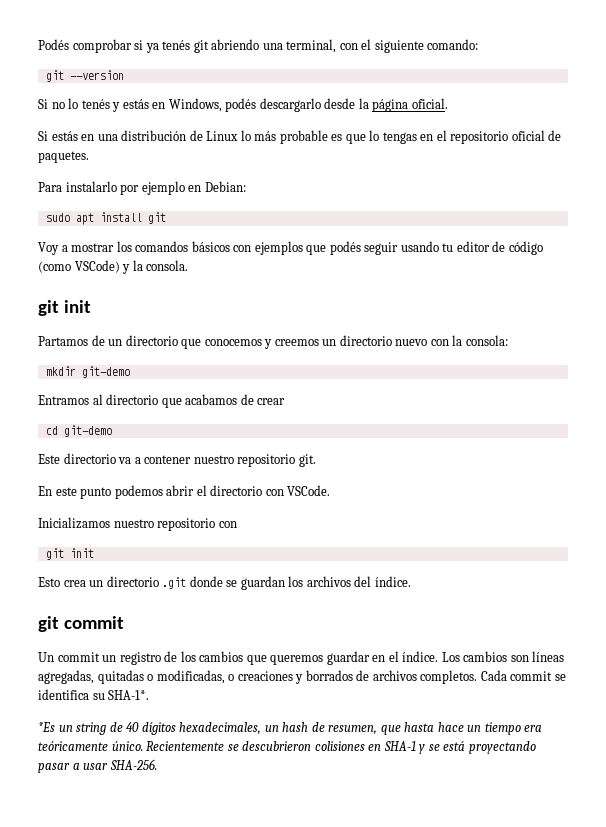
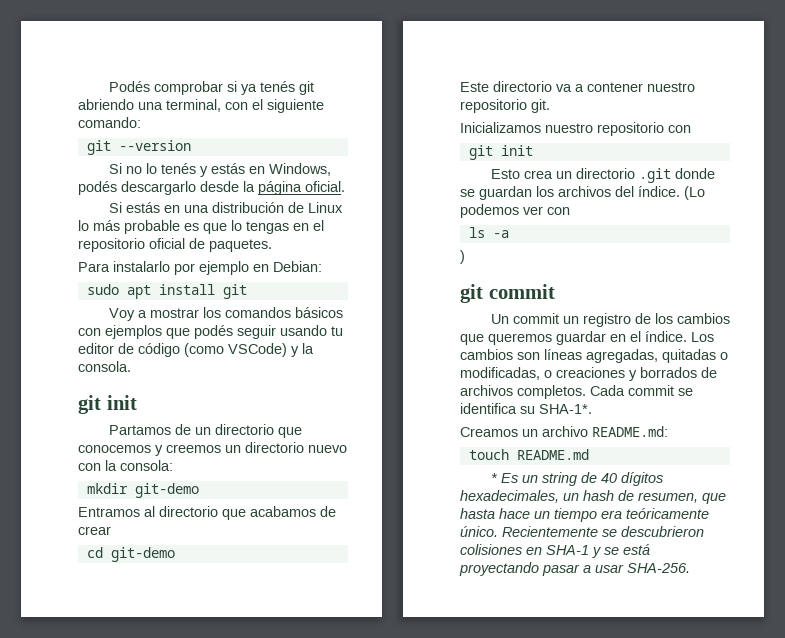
- En este punto podemos abrir el directorio con VSCode.
+ (Lo podemos ver con
+ ls -a
+ )
- *Es un string de 40 dígitos hexadecimales, un hash de resumen, que hasta hace un tiempo era teóricamente único.
+ Creamos un archivo README.md:
+ touch README.md
+ * Es un string de 40 dígitos hexadecimales, un hash de resumen, que hasta hace un tiempo era teóricamente único.

